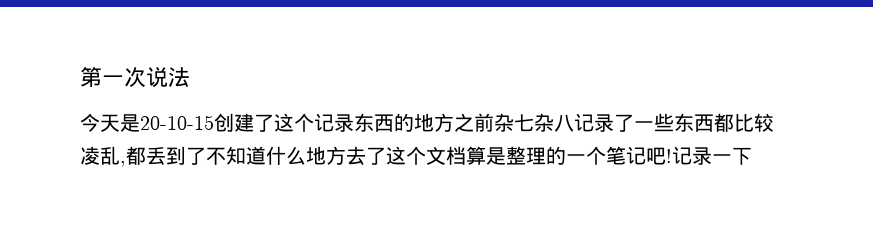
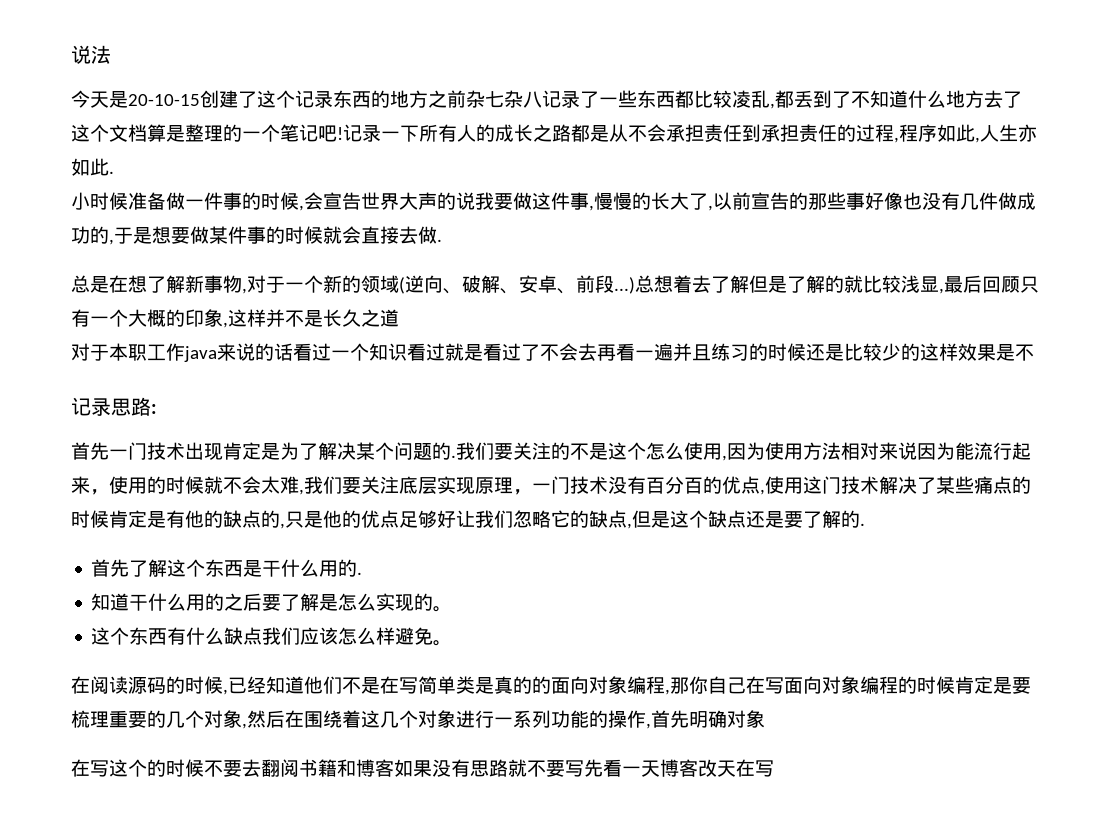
- 第一次说法
+ 说法
- 记录一下
+ 记录一下所有人的成长之路都是从不会承担责任到承担责任的过程,程序如此,人生亦如此.
+ 小时候准备做一件事的时候,会宣告世界大声的说我要做这件事,慢慢的长大了,以前宣告的那些事好像也没有几件做成功的,于是想要做某件事的时候就会直接去做.
+ 总是在想了解新事物,对于一个新的领域(逆向、破解、安卓、前段...)总想着去了解但是了解的就比较浅显,最后回顾只有一个大概的印象,这样并不是长久之道
+ 对于本职工作java来说的话看过一个知识看过就是看过了不会去再看一遍并且练习的时候还是比较少的这样效果是不
+ 记录思路:
+ 首先一门技术出现肯定是为了解决某个问题的.我们要关注的不是这个怎么使用,因为使用方法相对来说因为能流行起来，使用的时候就不会太难,我们要关注底层实现原理，一门技术没有百分百的优点,使用这门技术解决了某些痛点的时候肯定是有他的缺点的,只是他的优点足够好让我们忽略它的缺点,但是这个缺点还是要了解的.
+ 首先了解这个东西是干什么用的.
+ 知道干什么用的之后要了解是怎么实现的。
+ 这个东西有什么缺点我们应该怎么样避免。
+ 在阅读源码的时候,已经知道他们不是在写简单类是真的的面向对象编程,那你自己在写面向对象编程的时候肯定是要梳理重要的几个对象,然后在围绕着这几个对象进行一系列功能的操作,首先明确对象
+ 在写这个的时候不要去翻阅书籍和博客如果没有思路就不要写先看一天博客改天在写

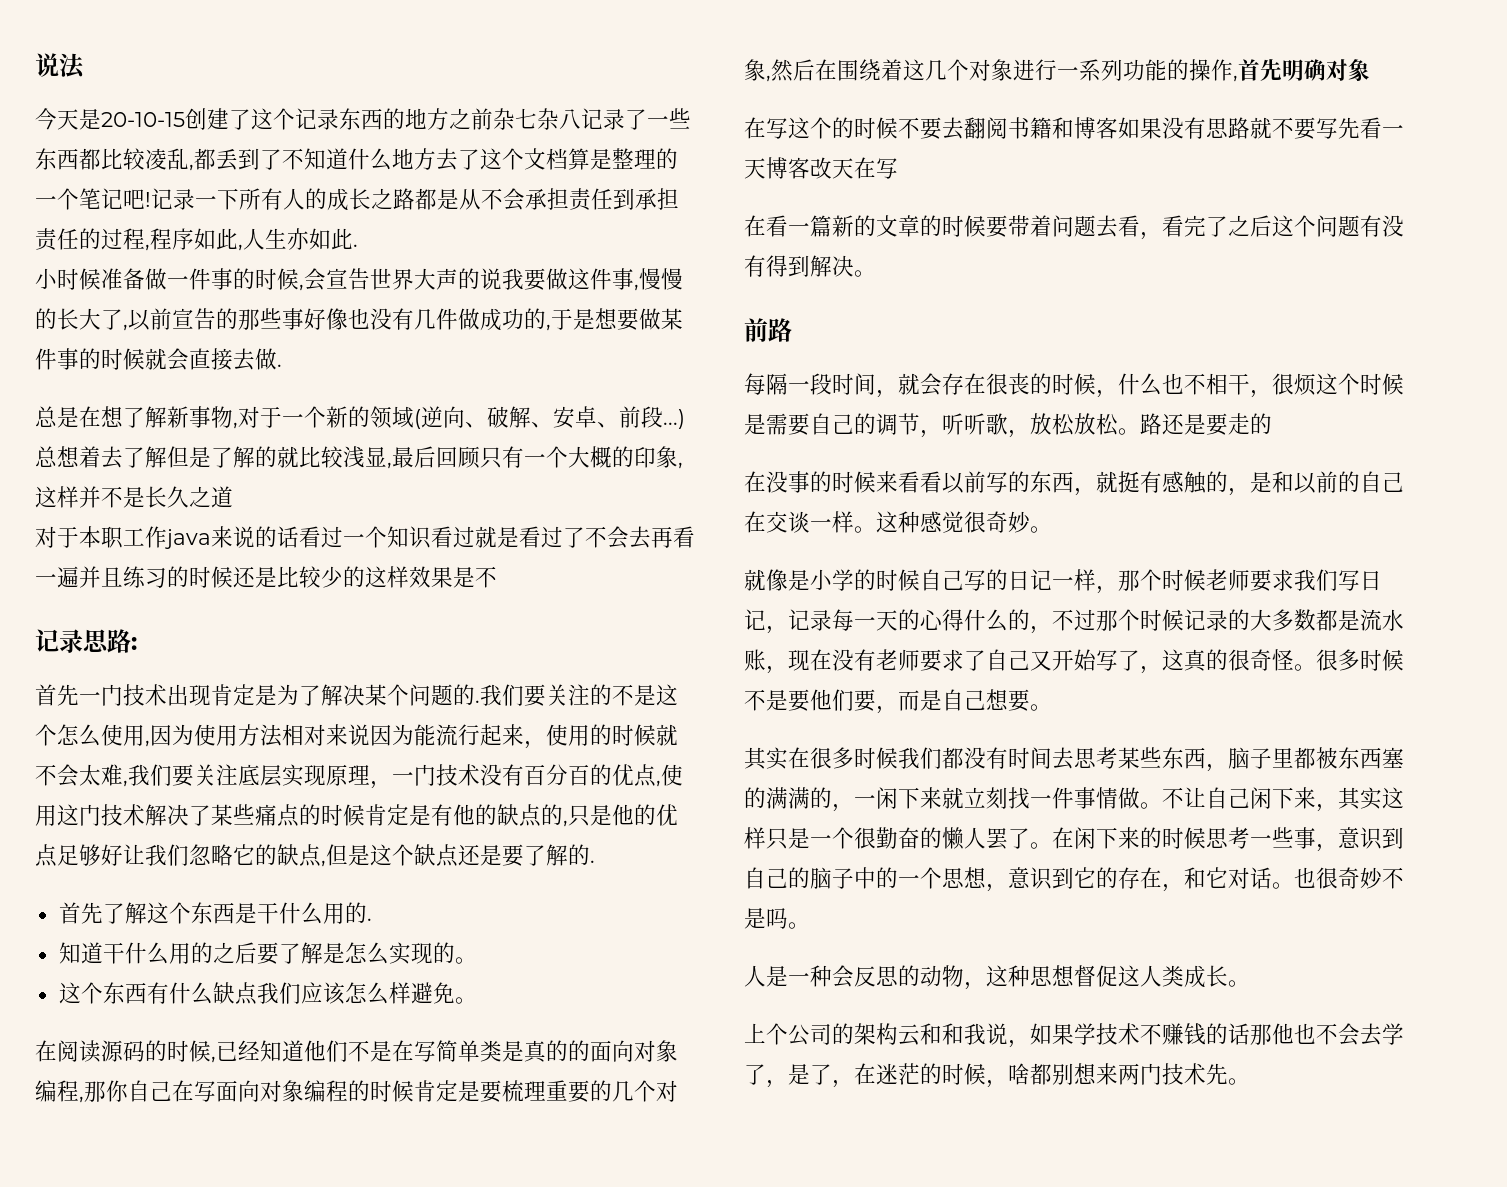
+ 在看一篇新的文章的时候要带着问题去看，看完了之后这个问题有没有得到解决。
+ 前路
+ 每隔一段时间，就会存在很丧的时候，什么也不相干，很烦这个时候是需要自己的调节，听听歌，放松放松。路还是要走的
+ 在没事的时候来看看以前写的东西，就挺有感触的，是和以前的自己在交谈一样。这种感觉很奇妙。
+ 就像是小学的时候自己写的日记一样，那个时候老师要求我们写日记，记录每一天的心得什么的，不过那个时候记录的大多数都是流水账，现在没有老师要求了自己又开始写了，这真的很奇怪。很多时候不是要他们要，而是自己想要。
+ 其实在很多时候我们都没有时间去思考某些东西，脑子里都被东西塞的满满的，一闲下来就立刻找一件事情做。不让自己闲下来，其实这样只是一个很勤奋的懒人罢了。在闲下来的时候思考一些事，意识到自己的脑子中的一个思想，意识到它的存在，和它对话。也很奇妙不是吗。
+ 人是一种会反思的动物，这种思想督促这人类成长。
+ 上个公司的架构云和和我说，如果学技术不赚钱的话那他也不会去学了，是了，在迷茫的时候，啥都别想来两门技术先。

